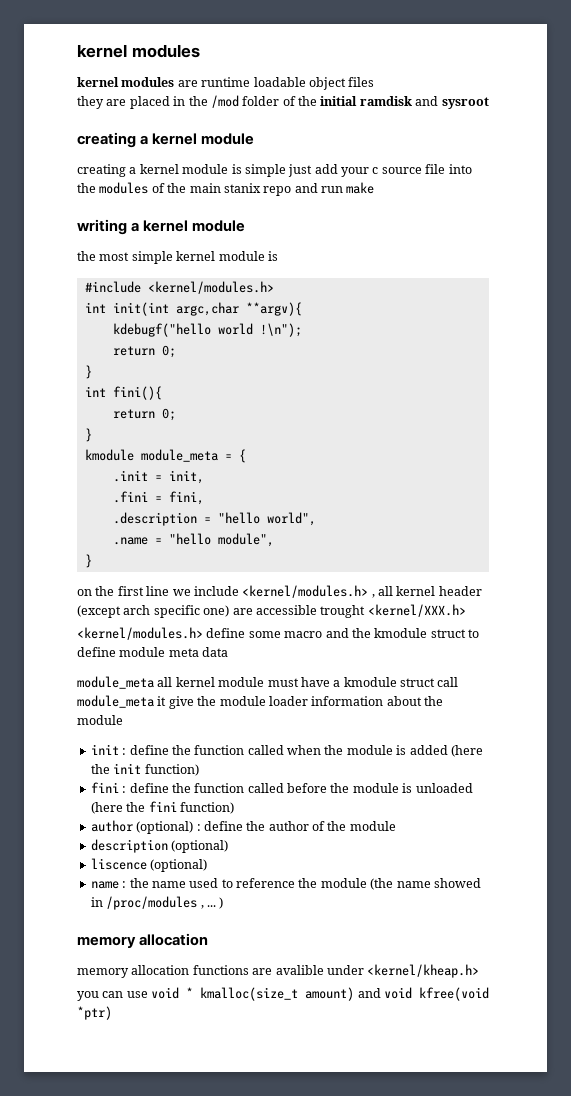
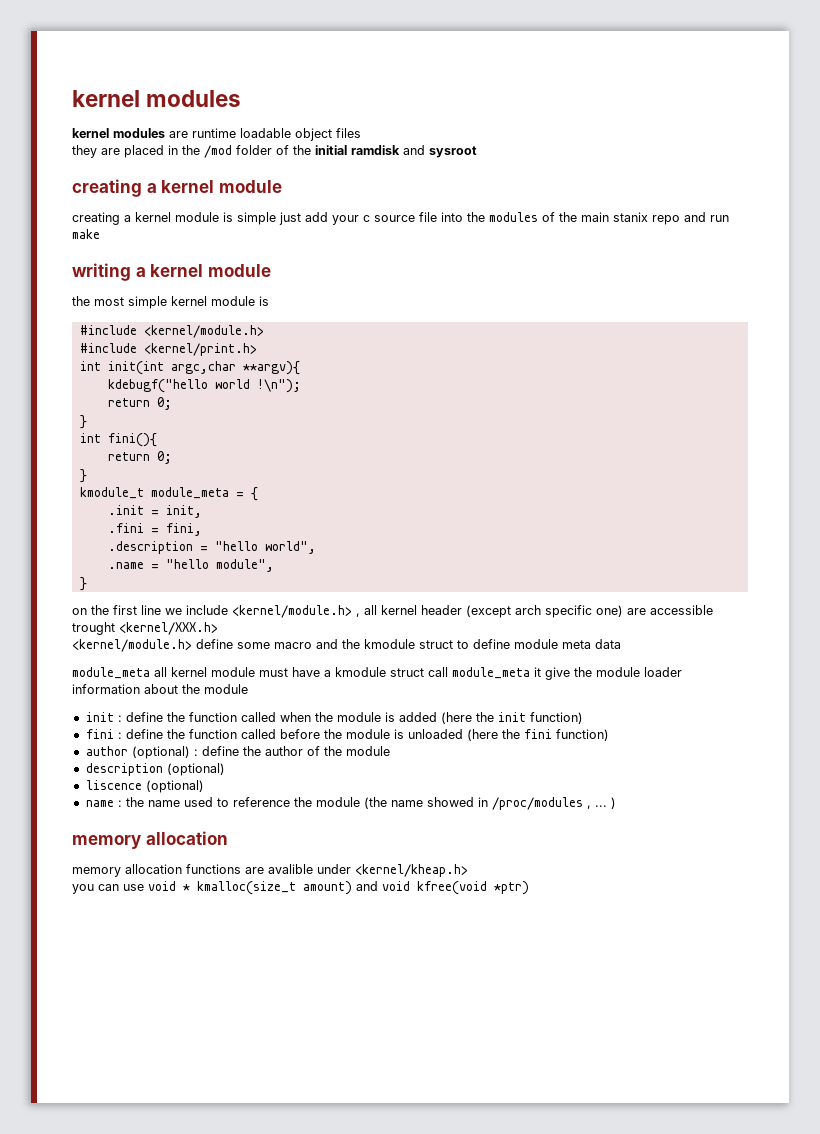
- #include <kernel/modules.h>
+ #include <kernel/module.h>
+ #include <kernel/print.h>
- kmodule module_meta = {
+ kmodule_t module_meta = {
- on the first line we include <kernel/modules.h> , all kernel header (except arch specific one) are accessible trought <kernel/XXX.h>
+ on the first line we include <kernel/module.h> , all kernel header (except arch specific one) are accessible trought <kernel/XXX.h>
- <kernel/modules.h> define some macro and the kmodule struct to define module meta data
+ <kernel/module.h> define some macro and the kmodule struct to define module meta data

